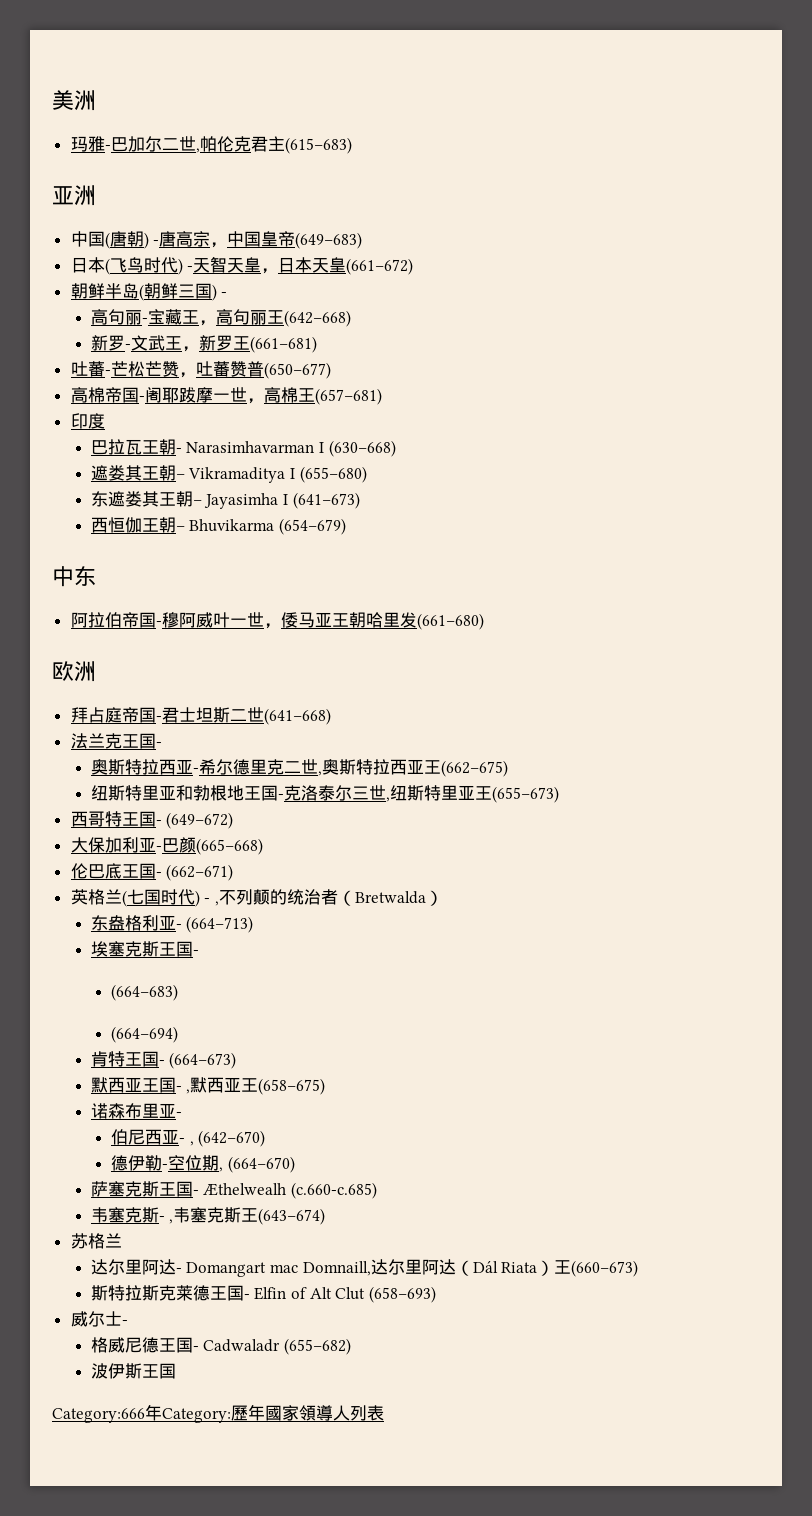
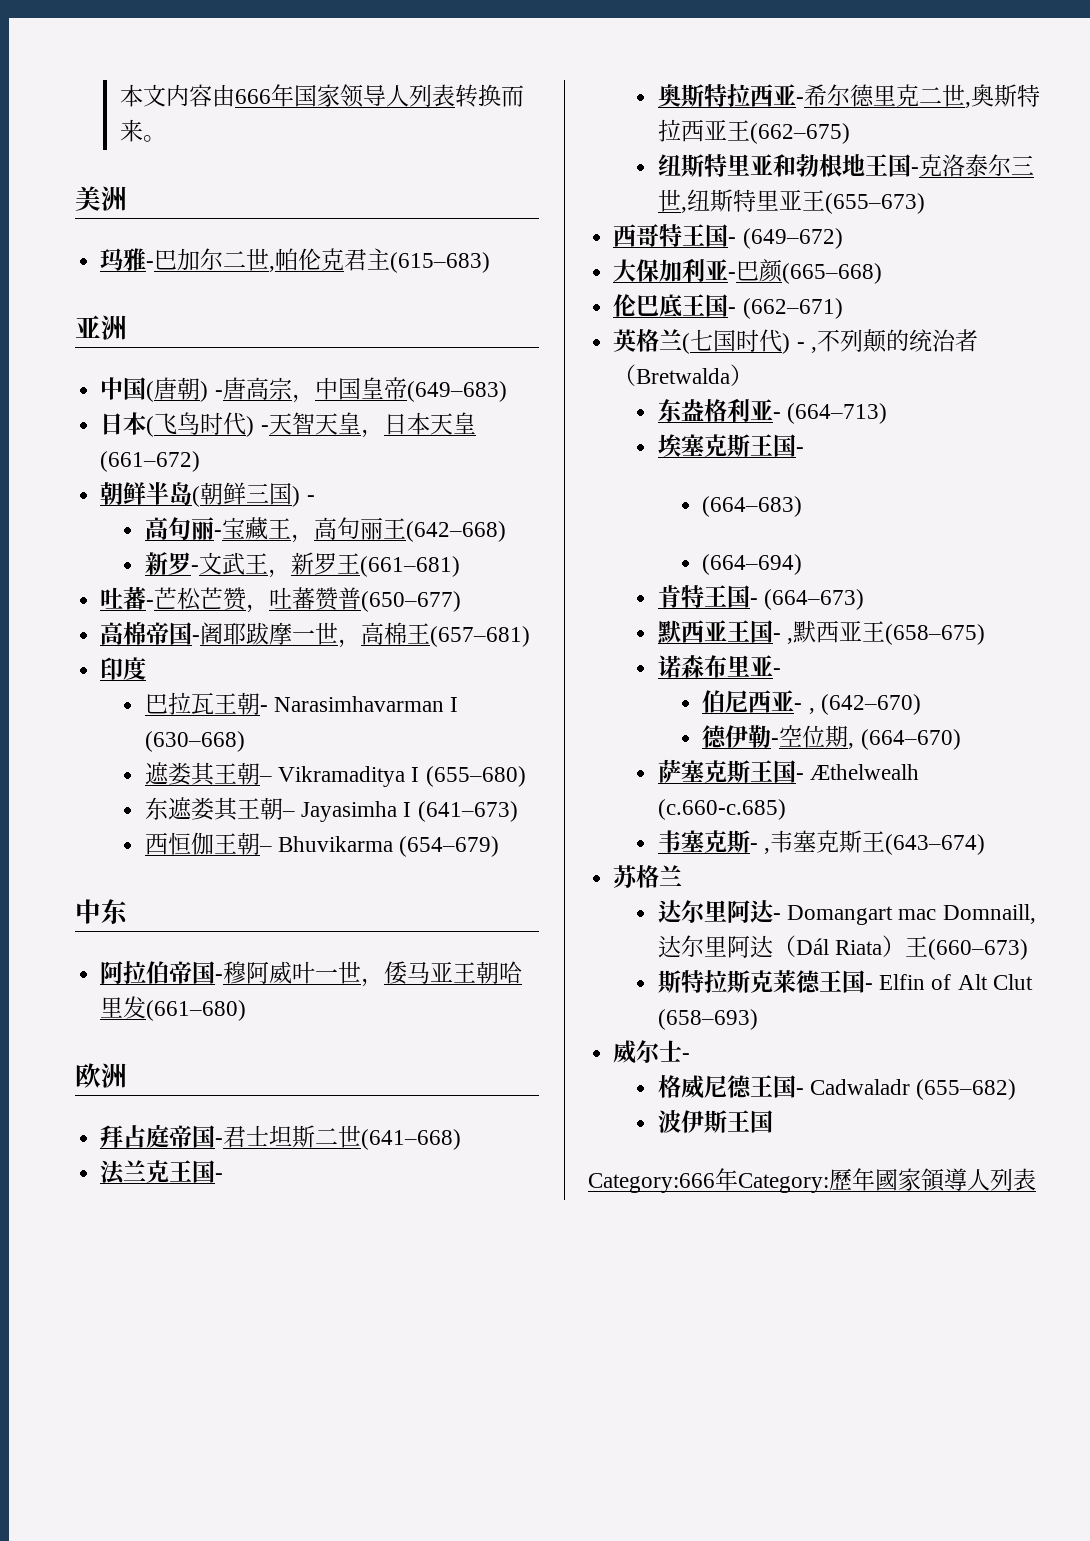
+ 本文内容由666年国家领导人列表转换而来。

